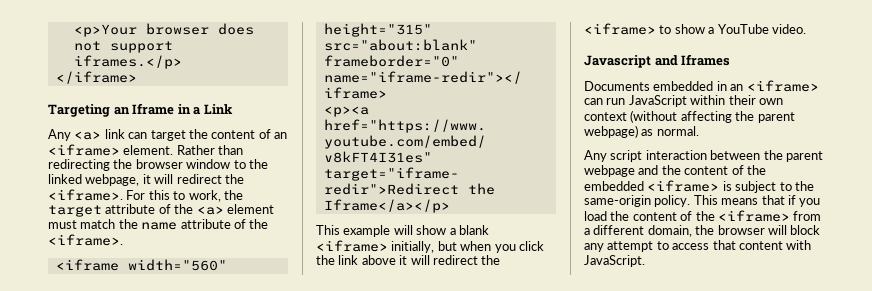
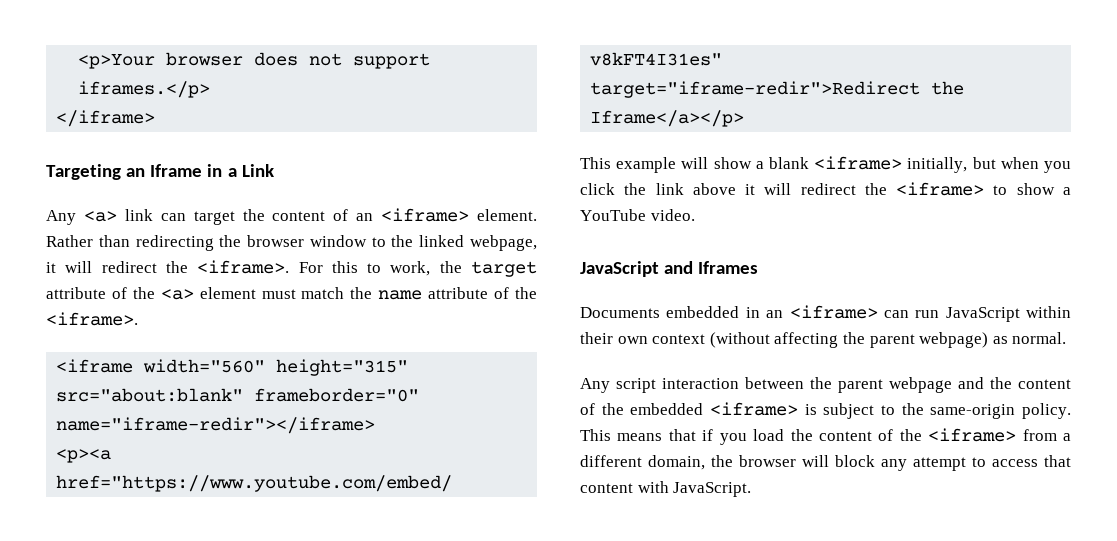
- Javascript and Iframes
+ JavaScript and Iframes

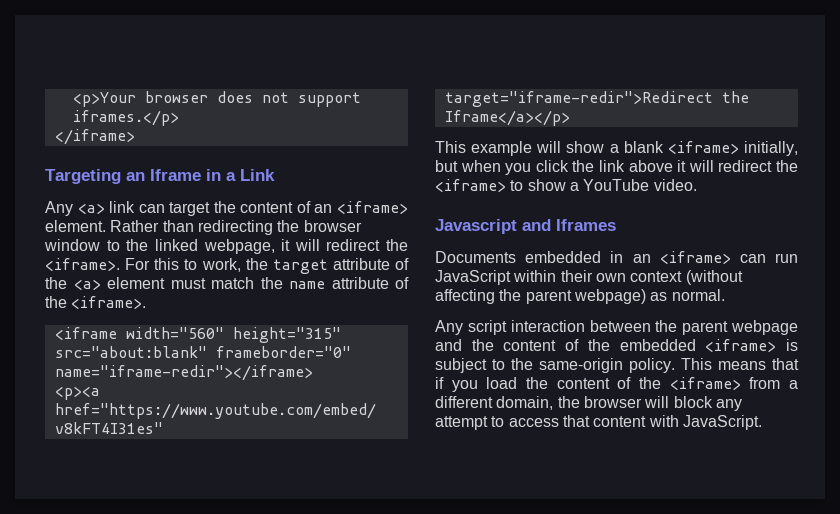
- JavaScript and Iframes
+ Javascript and Iframes

